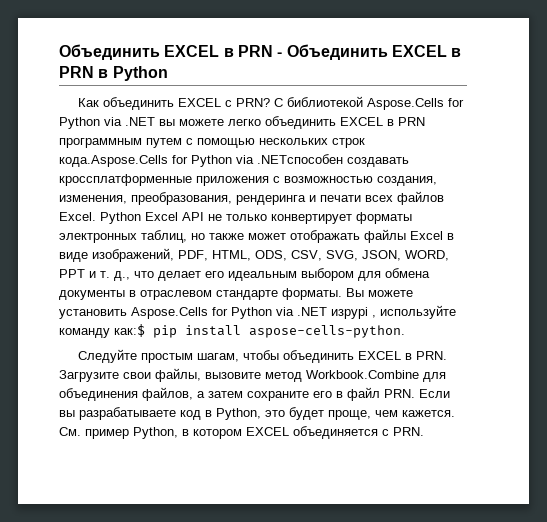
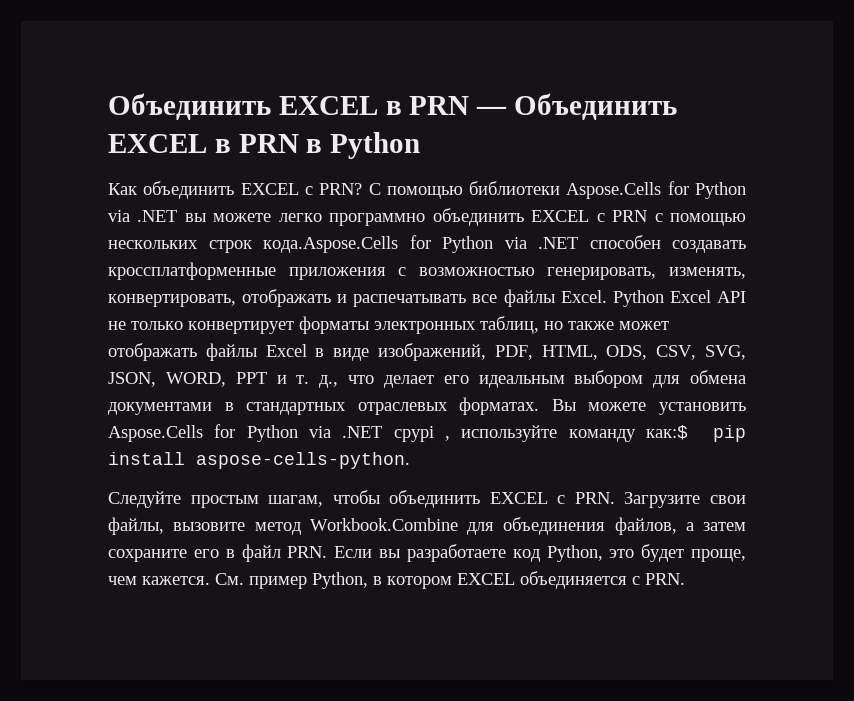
- Объединить EXCEL в PRN - Объединить EXCEL в PRN в Python
+ Объединить EXCEL в PRN — Объединить EXCEL в PRN в Python
- С библиотекой Aspose.Cells for Python via .NET вы можете легко объединить EXCEL в PRN программным путем с помощью нескольких строк кода.Aspose.Cells for Python via .NETспособен создавать кроссплатформенные приложения с возможностью создания, изменения, преобразования, рендеринга и печати всех файлов Excel.
+ С помощью библиотеки Aspose.Cells for Python via .NET вы можете легко программно объединить EXCEL с PRN с помощью нескольких строк кода.Aspose.Cells for Python via .NET способен создавать кроссплатформенные приложения с возможностью генерировать, изменять, конвертировать, отображать и распечатывать все файлы Excel.
- Python Excel API не только конвертирует форматы электронных таблиц, но также может отображать файлы Excel в виде изображений, PDF, HTML, ODS, CSV, SVG, JSON, WORD, PPT и т. д., что делает его идеальным выбором для обмена документы в отраслевом стандарте форматы.
+ Python Excel API не только конвертирует форматы электронных таблиц, но также может отображать файлы Excel в виде изображений, PDF, HTML, ODS, CSV, SVG, JSON, WORD, PPT и т. д., что делает его идеальным выбором для обмена документами в стандартных отраслевых форматах.
- Вы можете установить Aspose.Cells for Python via .NET изpypi , используйте команду как:$ pip install aspose-cells-python.
+ Вы можете установить Aspose.Cells for Python via .NET сpypi , используйте команду как:$ pip install aspose-cells-python.
- Следуйте простым шагам, чтобы объединить EXCEL в PRN. Загрузите свои файлы, вызовите метод Workbook.Combine для объединения файлов, а затем сохраните его в файл PRN. Если вы разрабатываете код в Python, это будет проще, чем кажется.
+ Следуйте простым шагам, чтобы объединить EXCEL с PRN. Загрузите свои файлы, вызовите метод Workbook.Combine для объединения файлов, а затем сохраните его в файл PRN. Если вы разработаете код Python, это будет проще, чем кажется.

